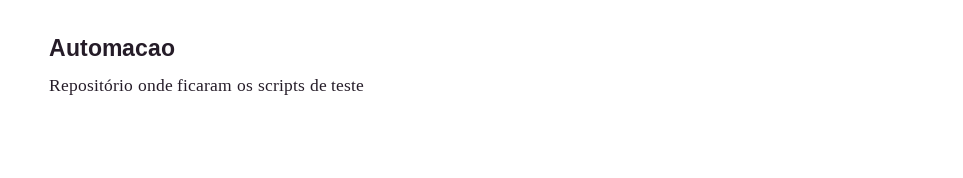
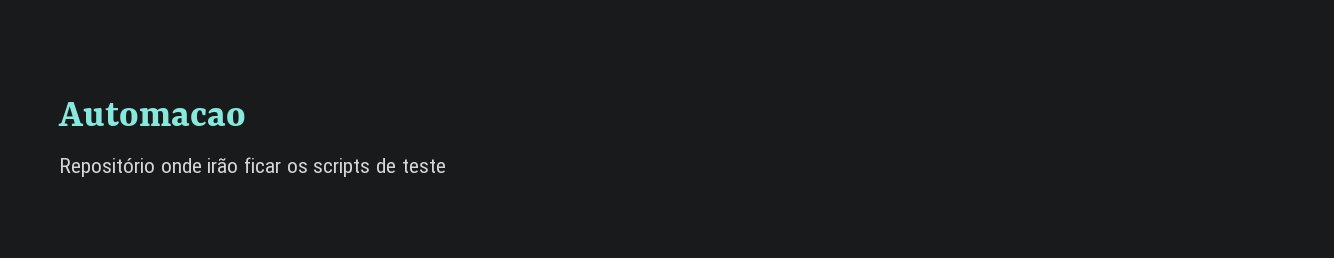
- Repositório onde ficaram os scripts de teste
+ Repositório onde irão ficar os scripts de teste

